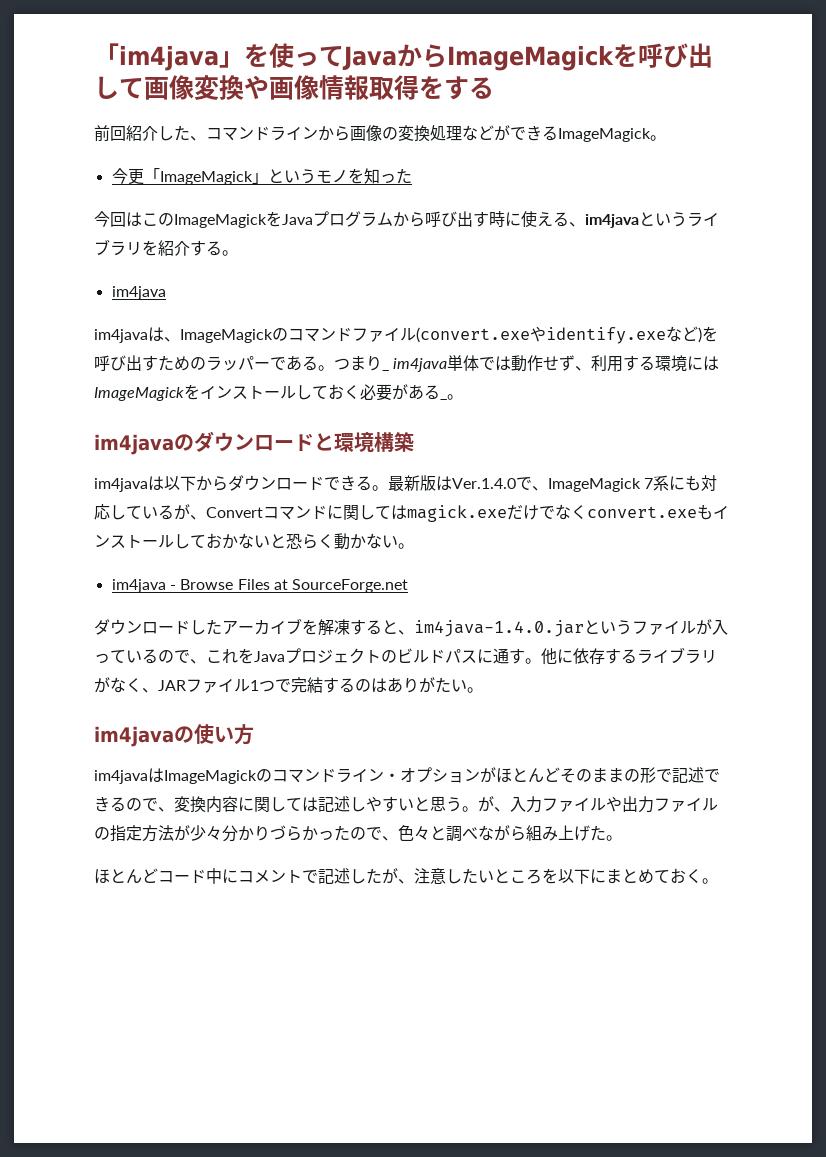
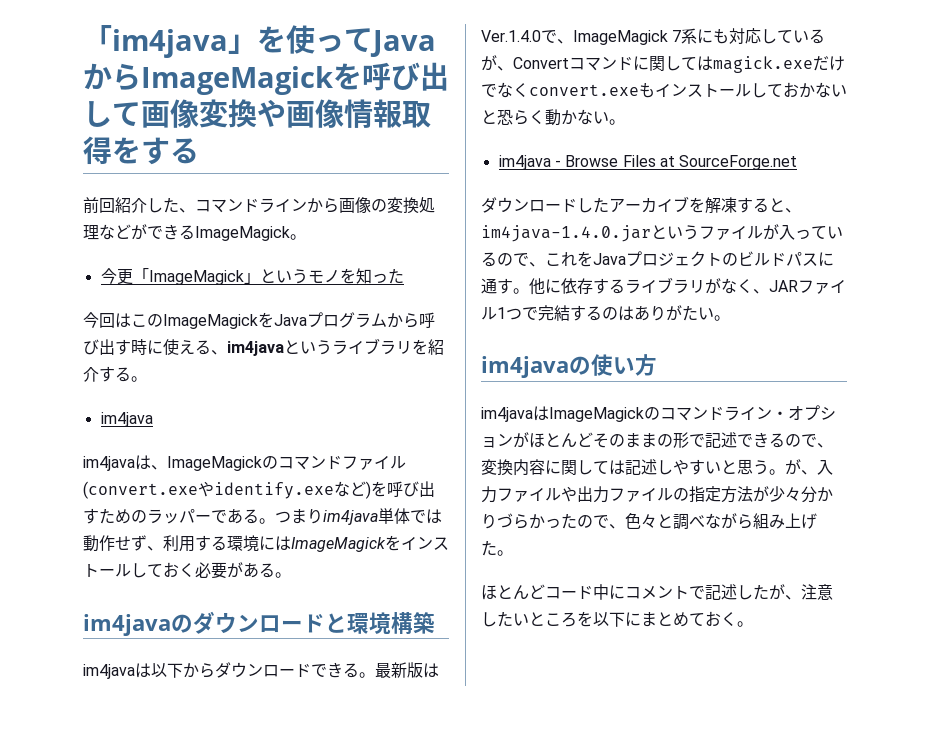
- つまり_ im4java単体では動作せず、利用する環境にはImageMagickをインストールしておく必要がある_。
+ つまりim4java単体では動作せず、利用する環境にはImageMagickをインストールしておく必要がある。

